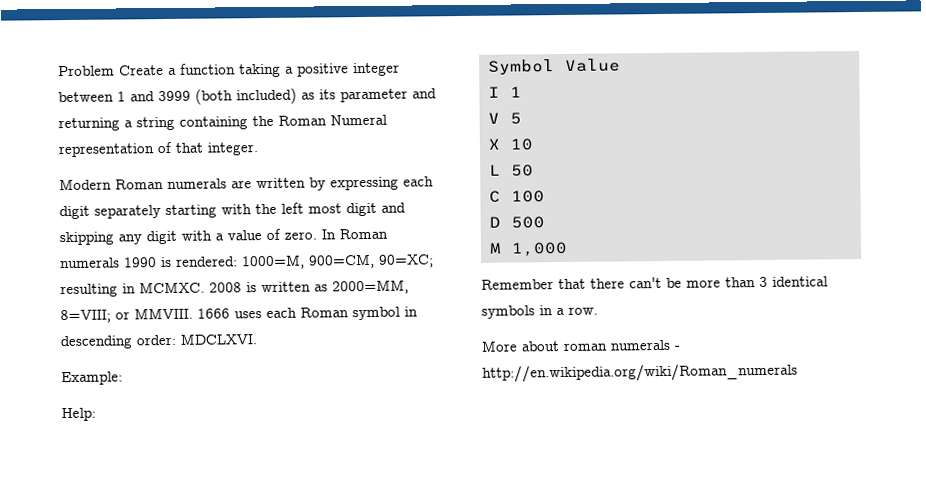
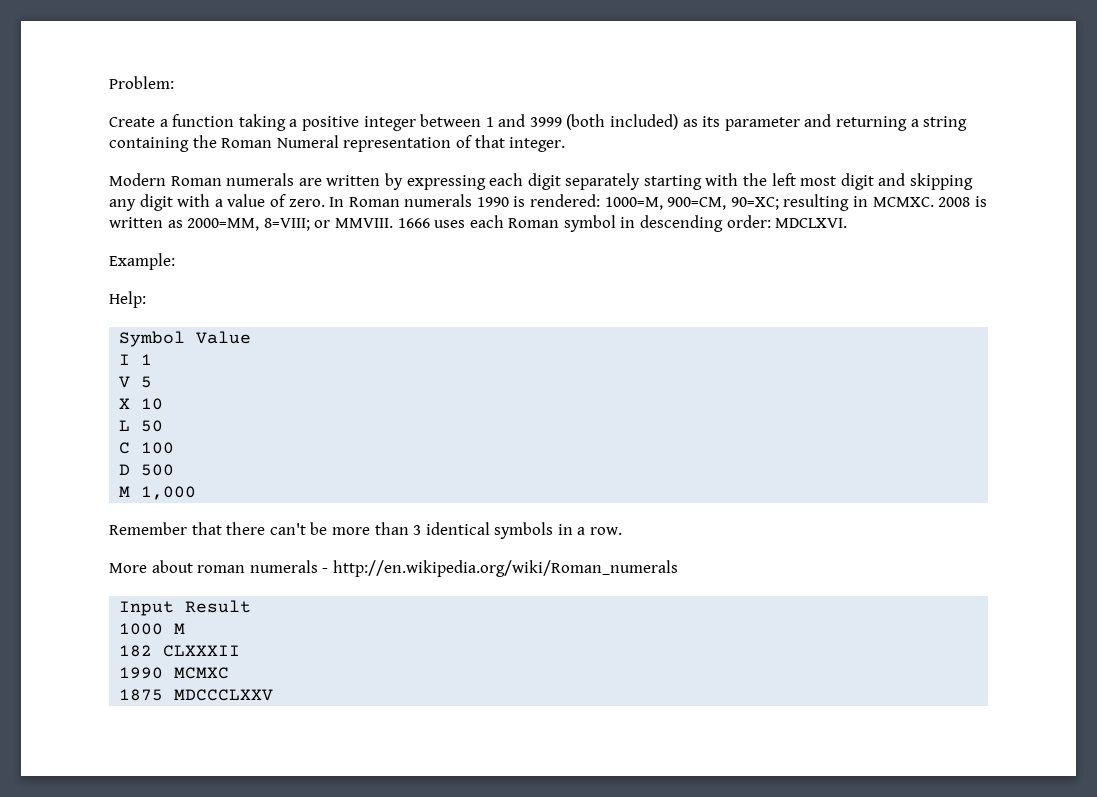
- Problem Create a function taking a positive integer between 1 and 3999 (both included) as its parameter and returning a string containing the Roman Numeral representation of that integer.
+ Problem:
+ Create a function taking a positive integer between 1 and 3999 (both included) as its parameter and returning a string containing the Roman Numeral representation of that integer.
+ Input Result
+ 1000 M
+ 182 CLXXXII
+ 1990 MCMXC
+ 1875 MDCCCLXXV

